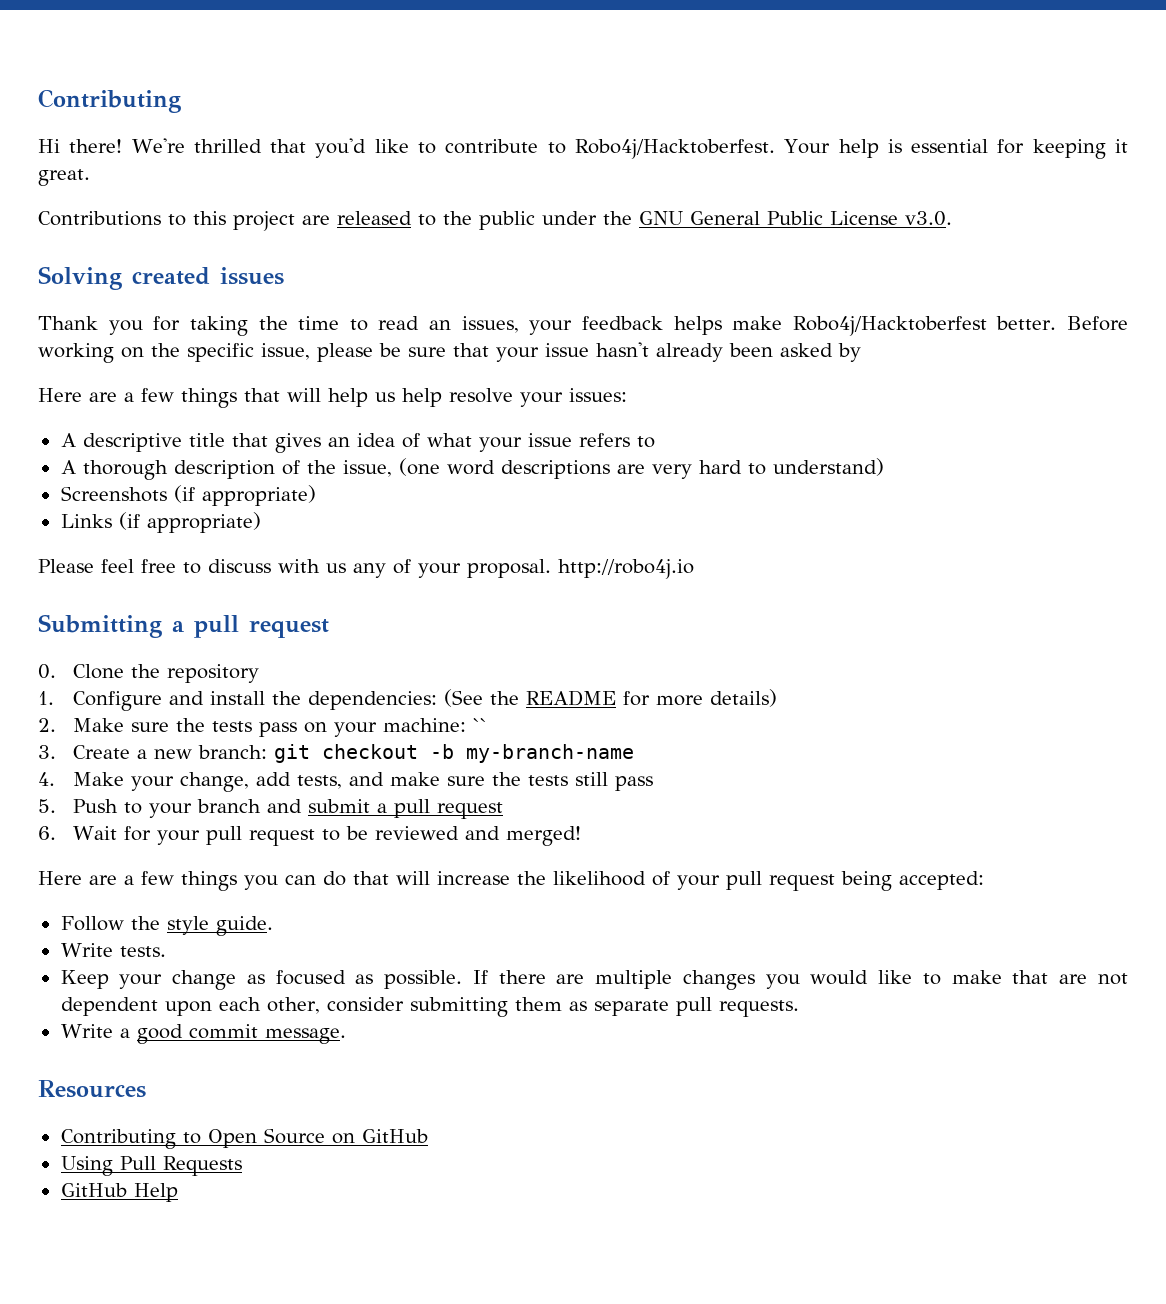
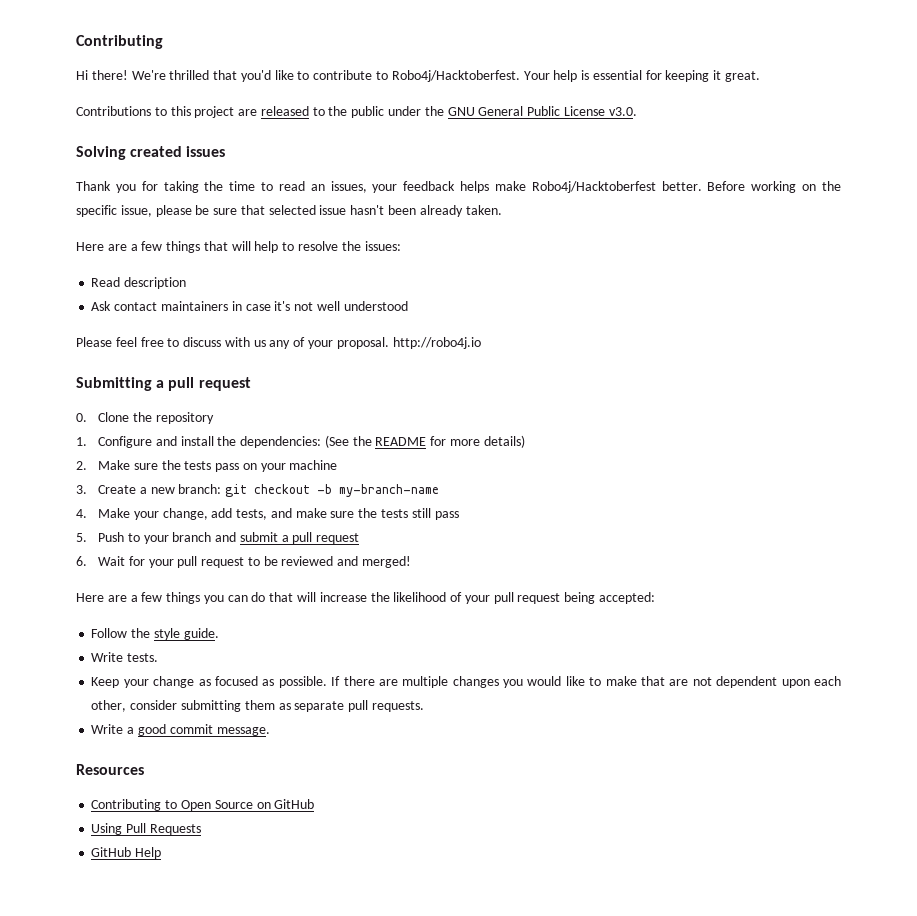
- Before working on the specific issue, please be sure that your issue hasn't already been asked by
+ Before working on the specific issue, please be sure that selected issue hasn't been already taken.
- Here are a few things that will help us help resolve your issues:
- A descriptive title that gives an idea of what your issue refers to
- A thorough description of the issue, (one word descriptions are very hard to understand)
- Screenshots (if appropriate)
- Links (if appropriate)
+ Here are a few things that will help to resolve the issues:
+ Read description
+ Ask contact maintainers in case it's not well understood
- 2. Make sure the tests pass on your machine: ``
+ 2. Make sure the tests pass on your machine

